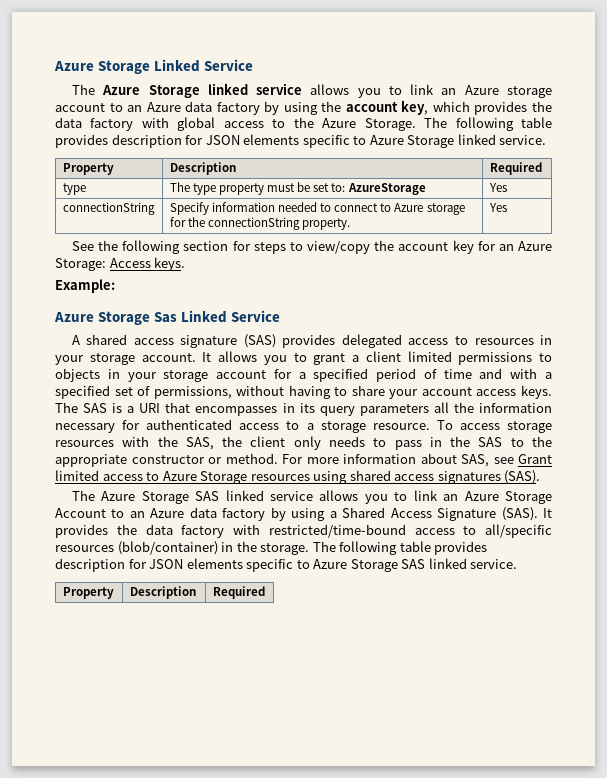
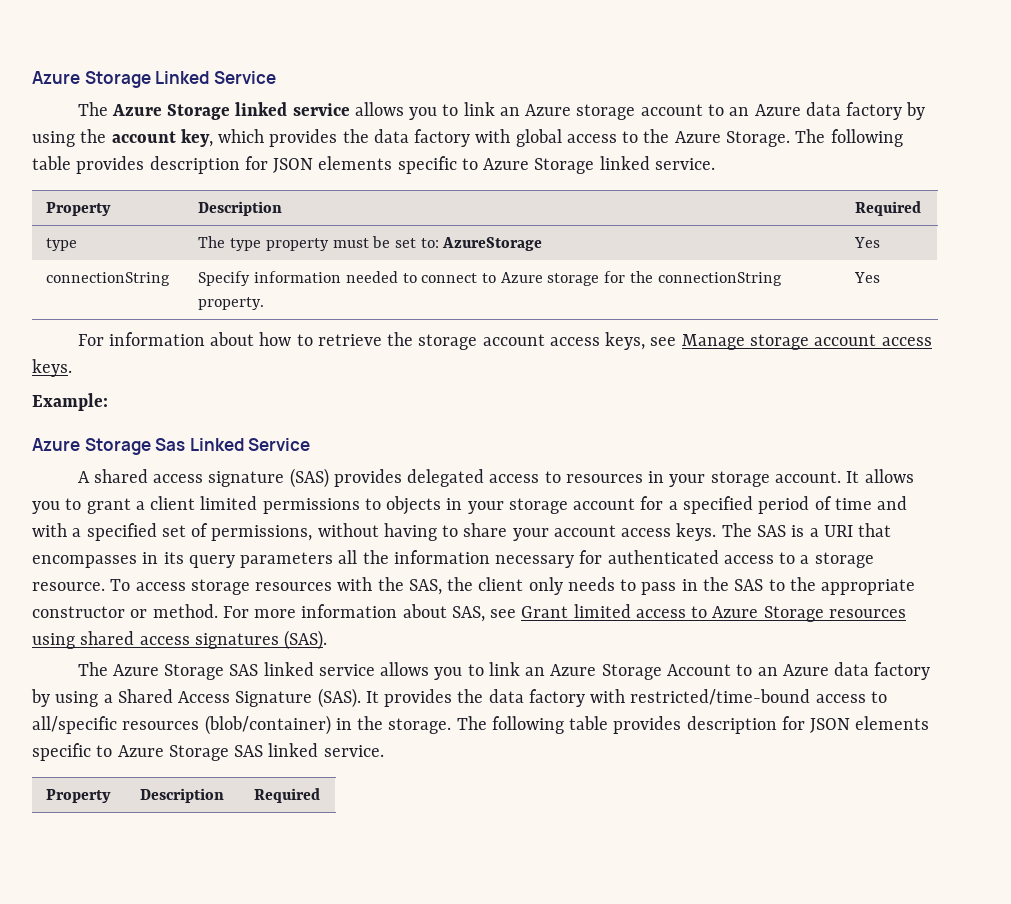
- See the following section for steps to view/copy the account key for an Azure Storage: Access keys.
+ For information about how to retrieve the storage account access keys, see Manage storage account access keys.

